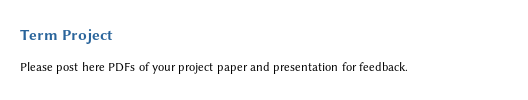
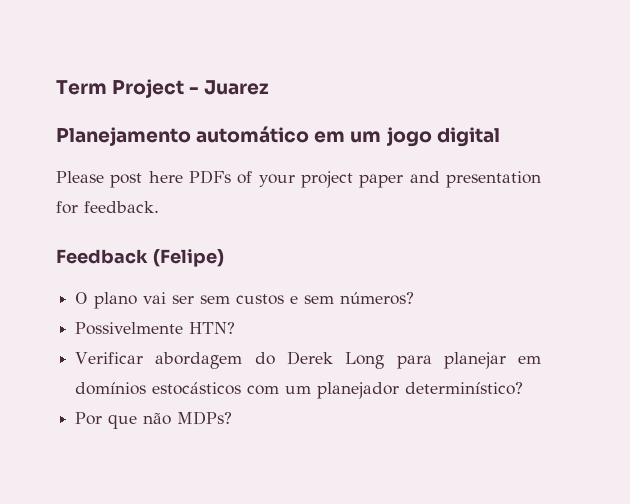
- Term Project
+ Term Project - Juarez
+ Planejamento automático em um jogo digital
+ Feedback (Felipe)
+ O plano vai ser sem custos e sem números?
+ Possivelmente HTN?
+ Verificar abordagem do Derek Long para planejar em domínios estocásticos com um planejador determinístico?
+ Por que não MDPs?

